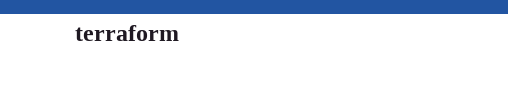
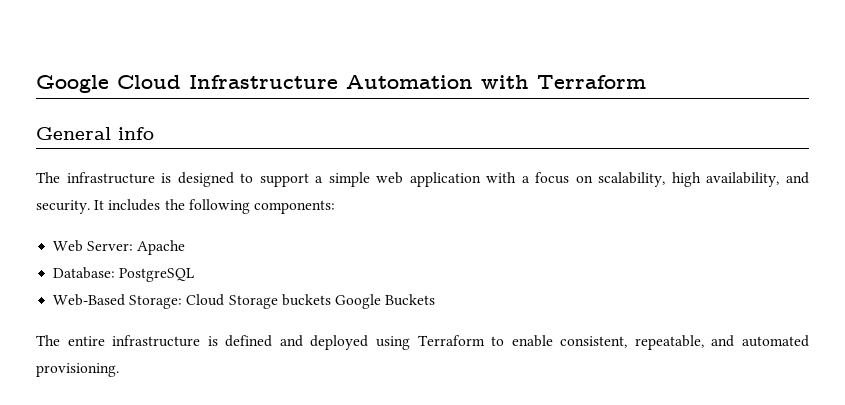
- terraform
+ Google Cloud Infrastructure Automation with Terraform
+ General info
+ The infrastructure is designed to support a simple web application with a focus on scalability, high availability, and security. It includes the following components:
+ Web Server: Apache
+ Database: PostgreSQL
+ Web-Based Storage: Cloud Storage buckets Google Buckets
+ The entire infrastructure is defined and deployed using Terraform to enable consistent, repeatable, and automated provisioning.

